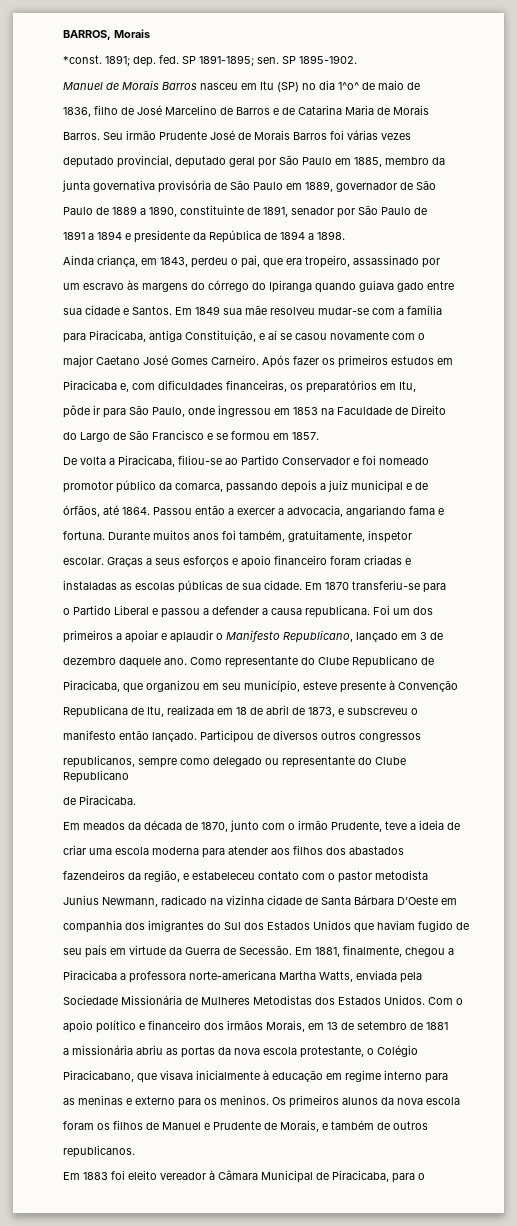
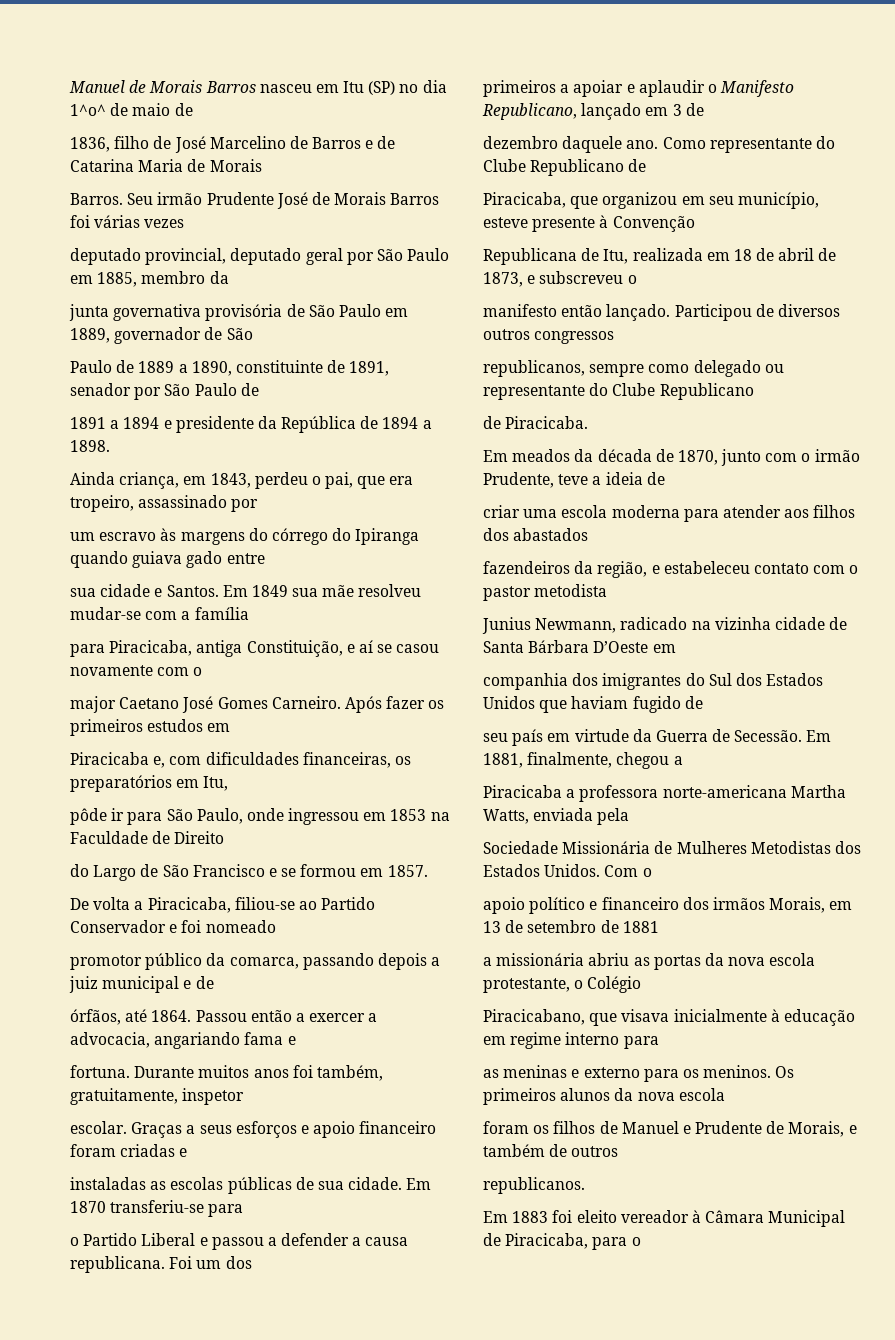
- BARROS, Morais
- *const. 1891; dep. fed. SP 1891-1895; sen. SP 1895-1902.

